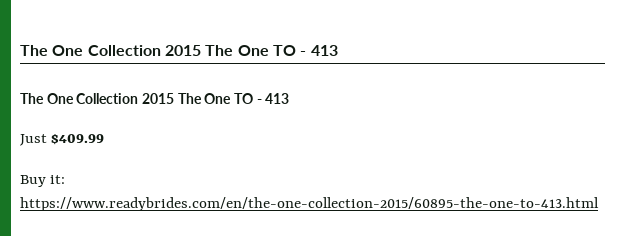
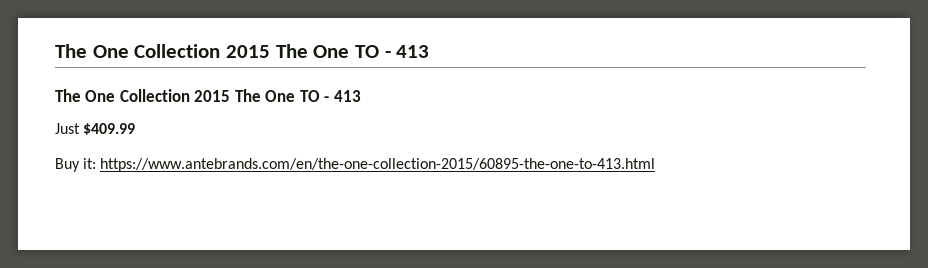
- Buy it: https://www.readybrides.com/en/the-one-collection-2015/60895-the-one-to-413.html
+ Buy it: https://www.antebrands.com/en/the-one-collection-2015/60895-the-one-to-413.html

